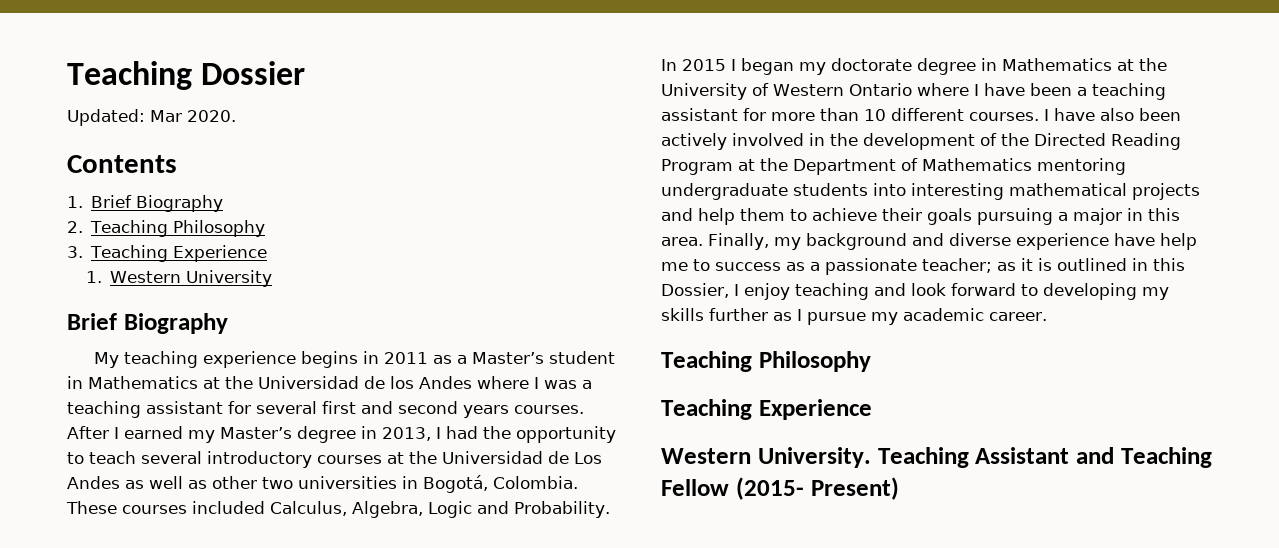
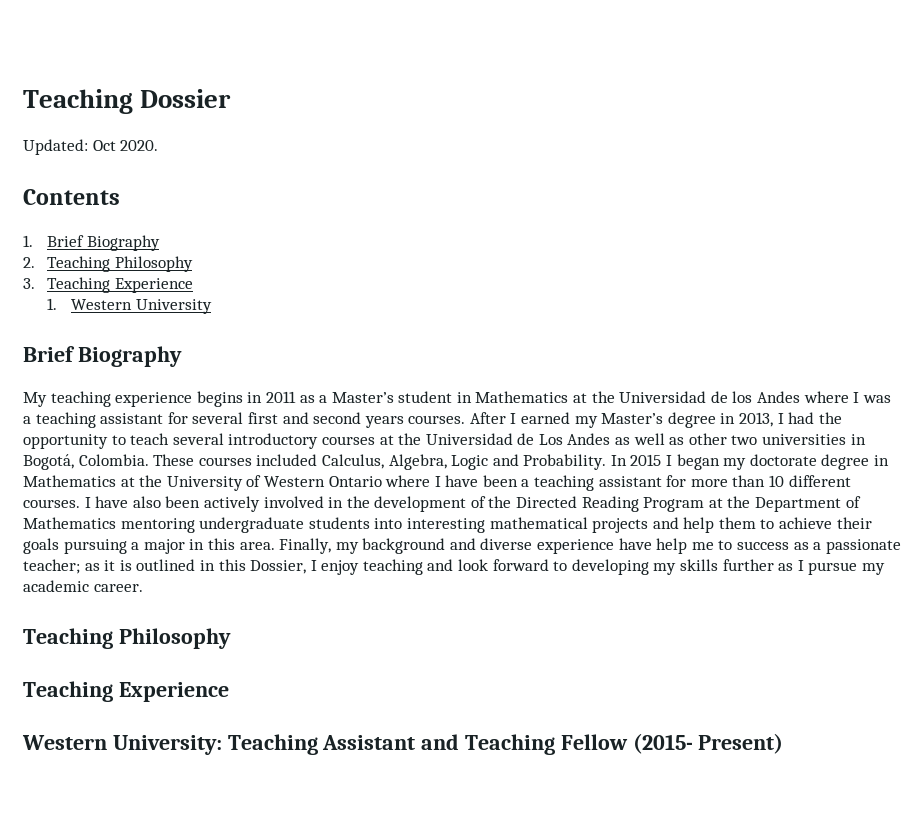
- Updated: Mar 2020.
+ Updated: Oct 2020.
- Western University. Teaching Assistant and Teaching Fellow (2015- Present)
+ Western University: Teaching Assistant and Teaching Fellow (2015- Present)

